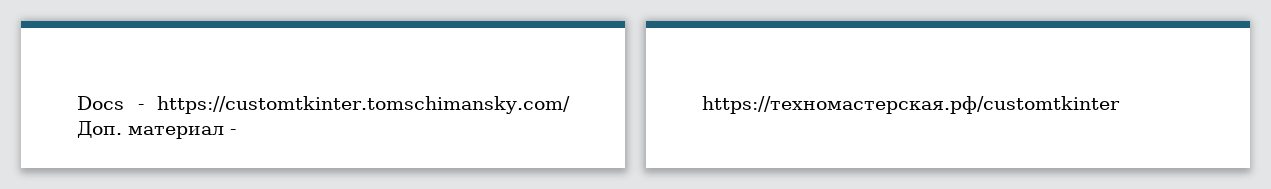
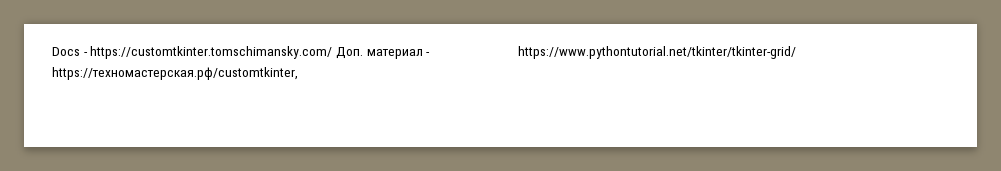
- Docs - https://customtkinter.tomschimansky.com/ Доп. материал - https://техномастерская.рф/customtkinter
+ Docs - https://customtkinter.tomschimansky.com/ Доп. материал - https://техномастерская.рф/customtkinter, https://www.pythontutorial.net/tkinter/tkinter-grid/

